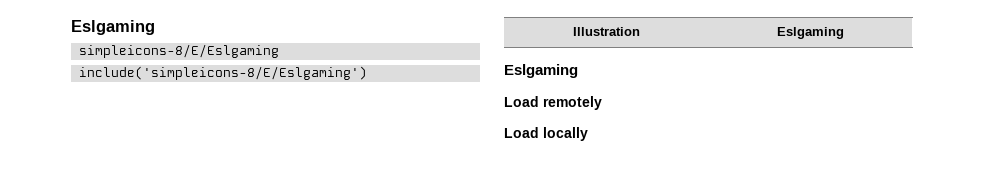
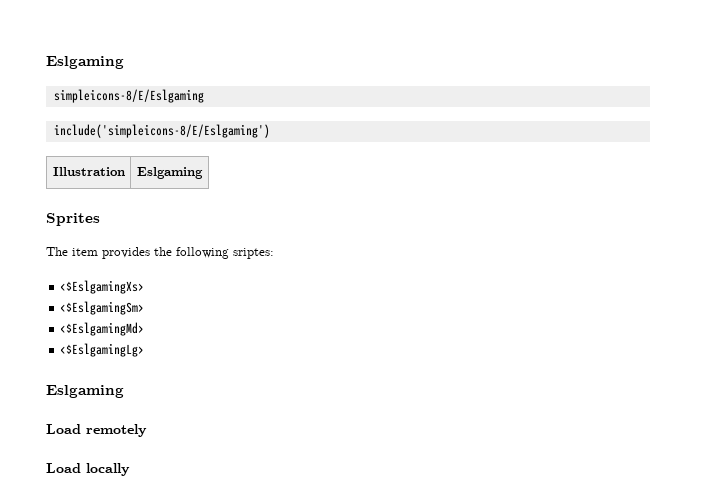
+ Sprites
+ The item provides the following sriptes:
+ <$EslgamingXs>
+ <$EslgamingSm>
+ <$EslgamingMd>
+ <$EslgamingLg>

